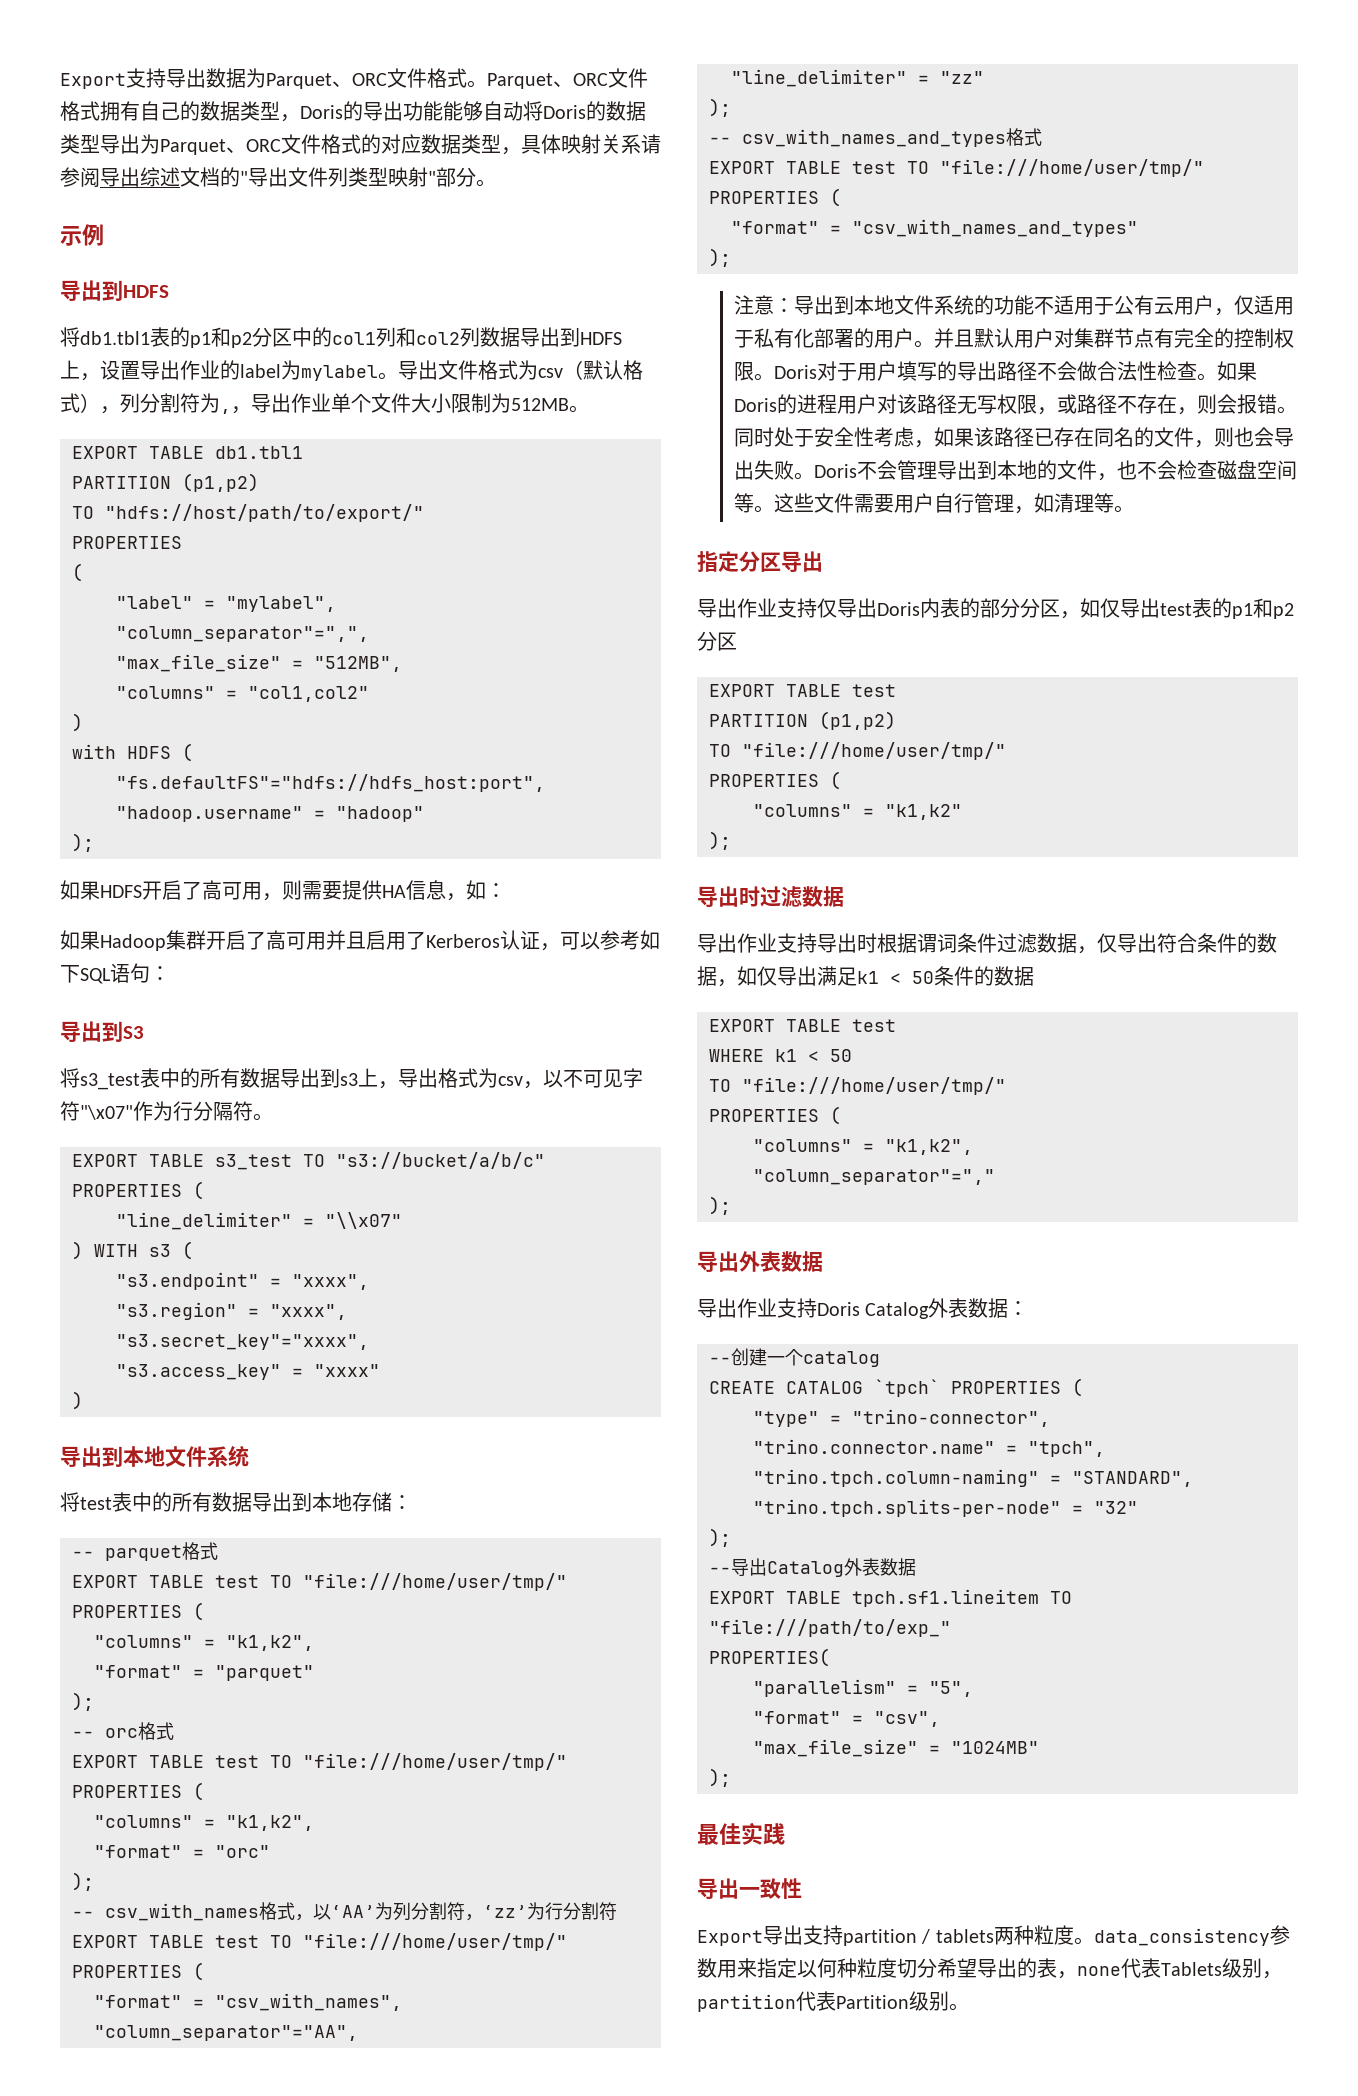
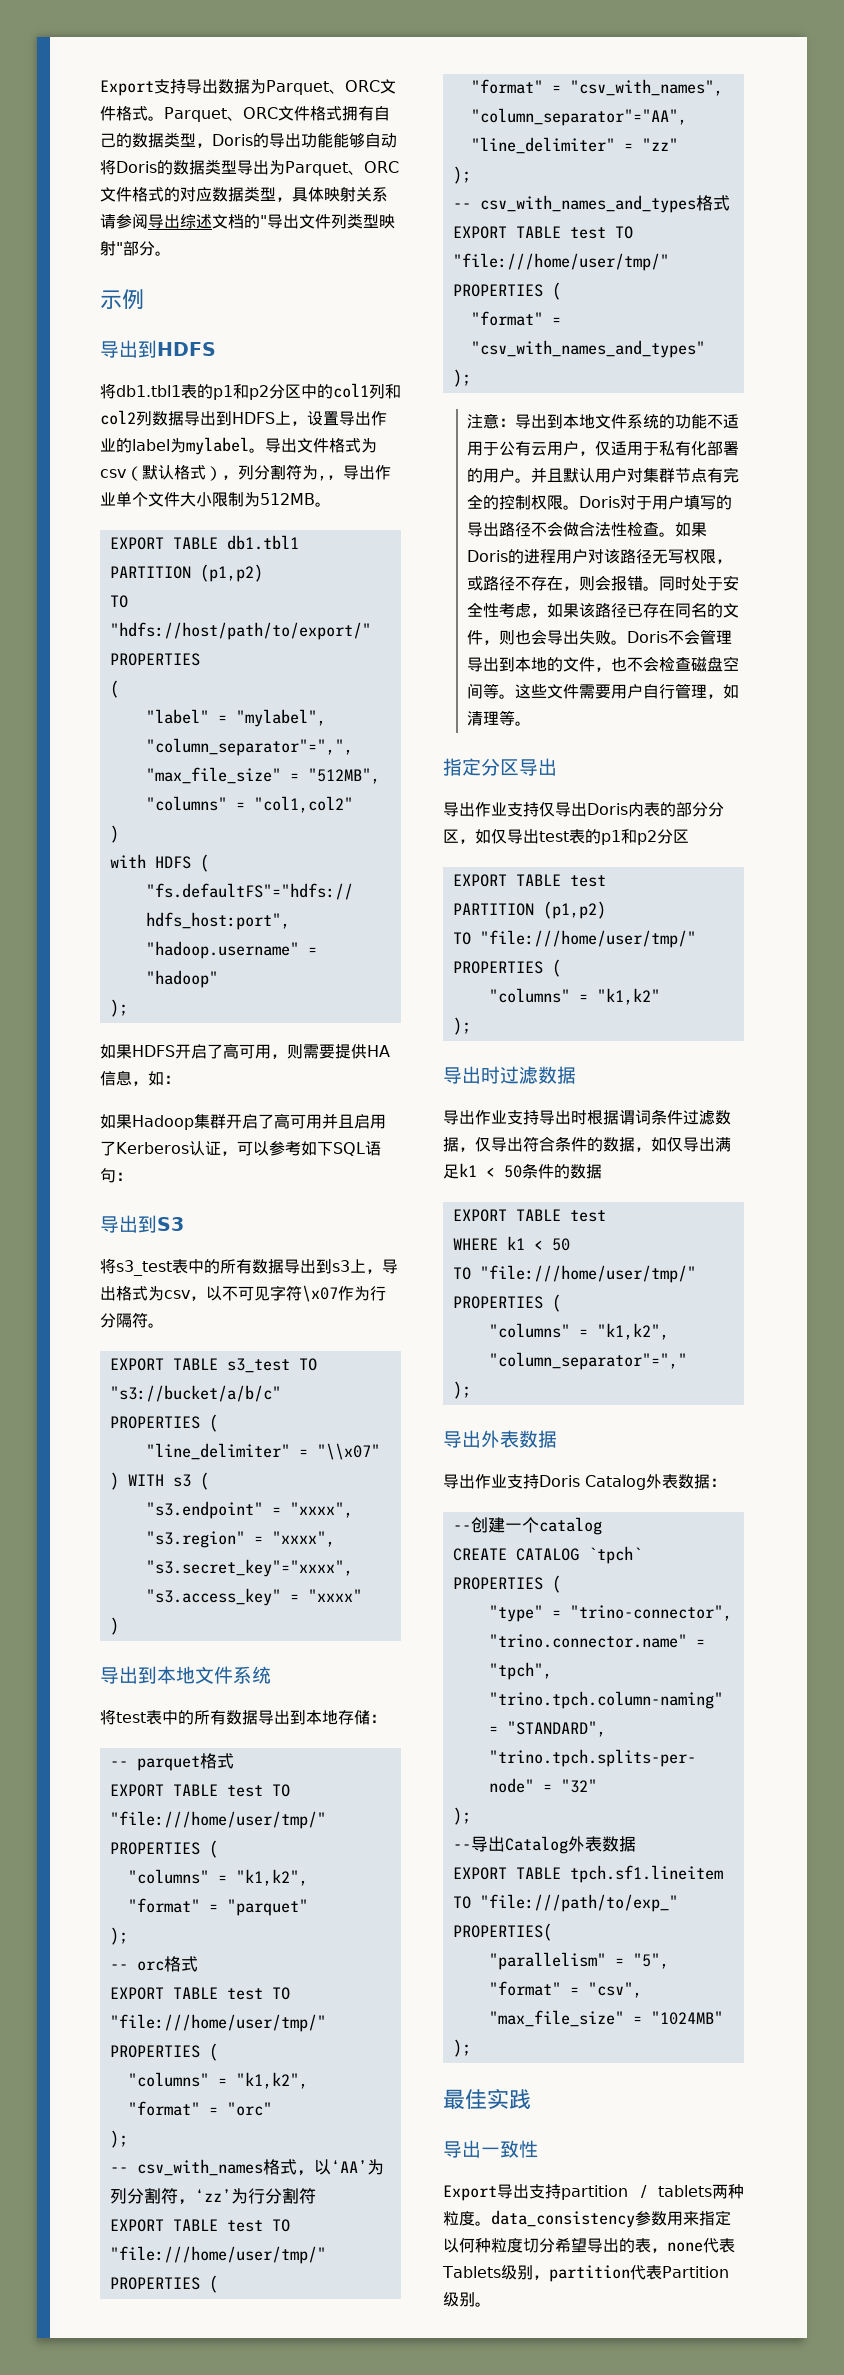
- 将s3_test表中的所有数据导出到s3上，导出格式为csv，以不可见字符"\x07"作为行分隔符。
+ 将s3_test表中的所有数据导出到s3上，导出格式为csv，以不可见字符\x07作为行分隔符。

